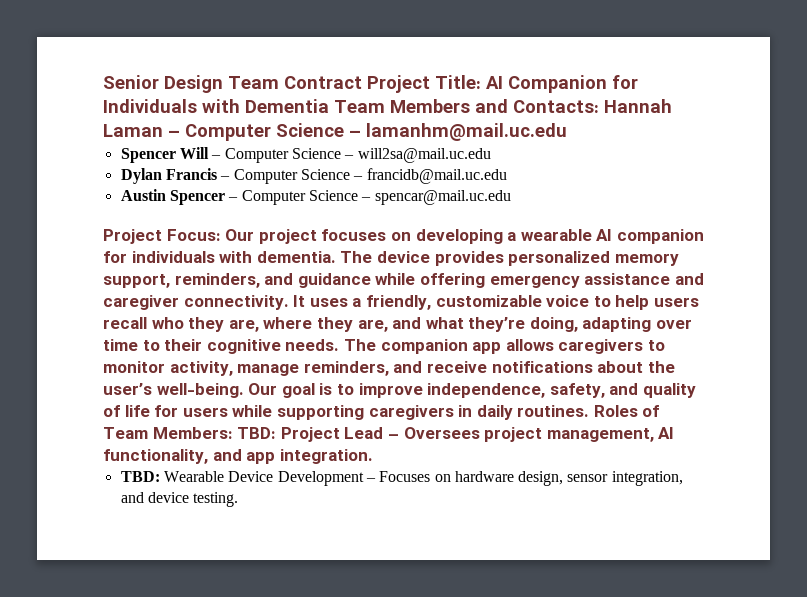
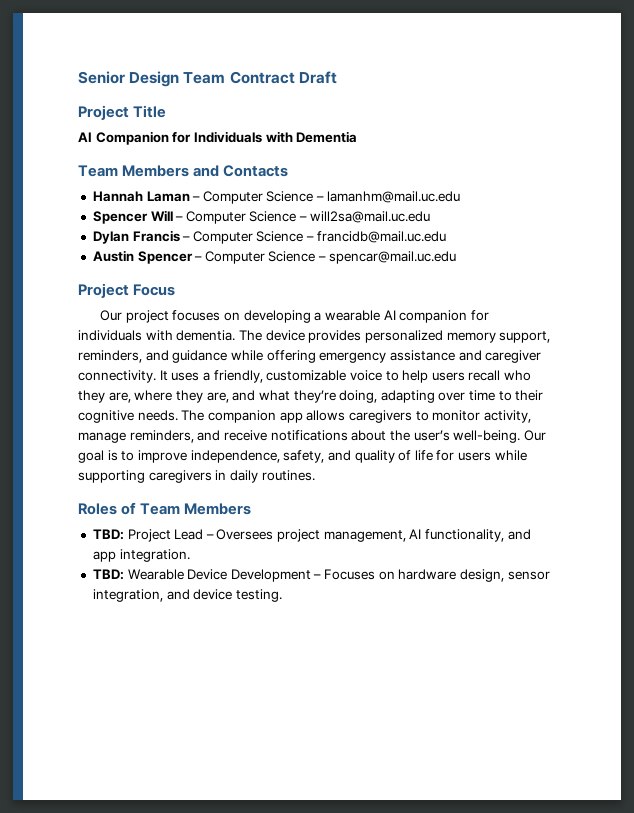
- Senior Design Team Contract Project Title: AI Companion for Individuals with Dementia Team Members and Contacts: Hannah Laman – Computer Science – lamanhm@mail.uc.edu
+ Senior Design Team Contract Draft
+ Project Title
+ AI Companion for Individuals with Dementia
+ Team Members and Contacts
+ Hannah Laman – Computer Science – lamanhm@mail.uc.edu
- Project Focus: Our project focuses on developing a wearable AI companion for individuals with dementia.
+ Project Focus
+ Our project focuses on developing a wearable AI companion for individuals with dementia.
- Our goal is to improve independence, safety, and quality of life for users while supporting caregivers in daily routines. Roles of Team Members: TBD: Project Lead – Oversees project management, AI functionality, and app integration.
+ Our goal is to improve independence, safety, and quality of life for users while supporting caregivers in daily routines.
+ Roles of Team Members
+ TBD: Project Lead – Oversees project management, AI functionality, and app integration.

